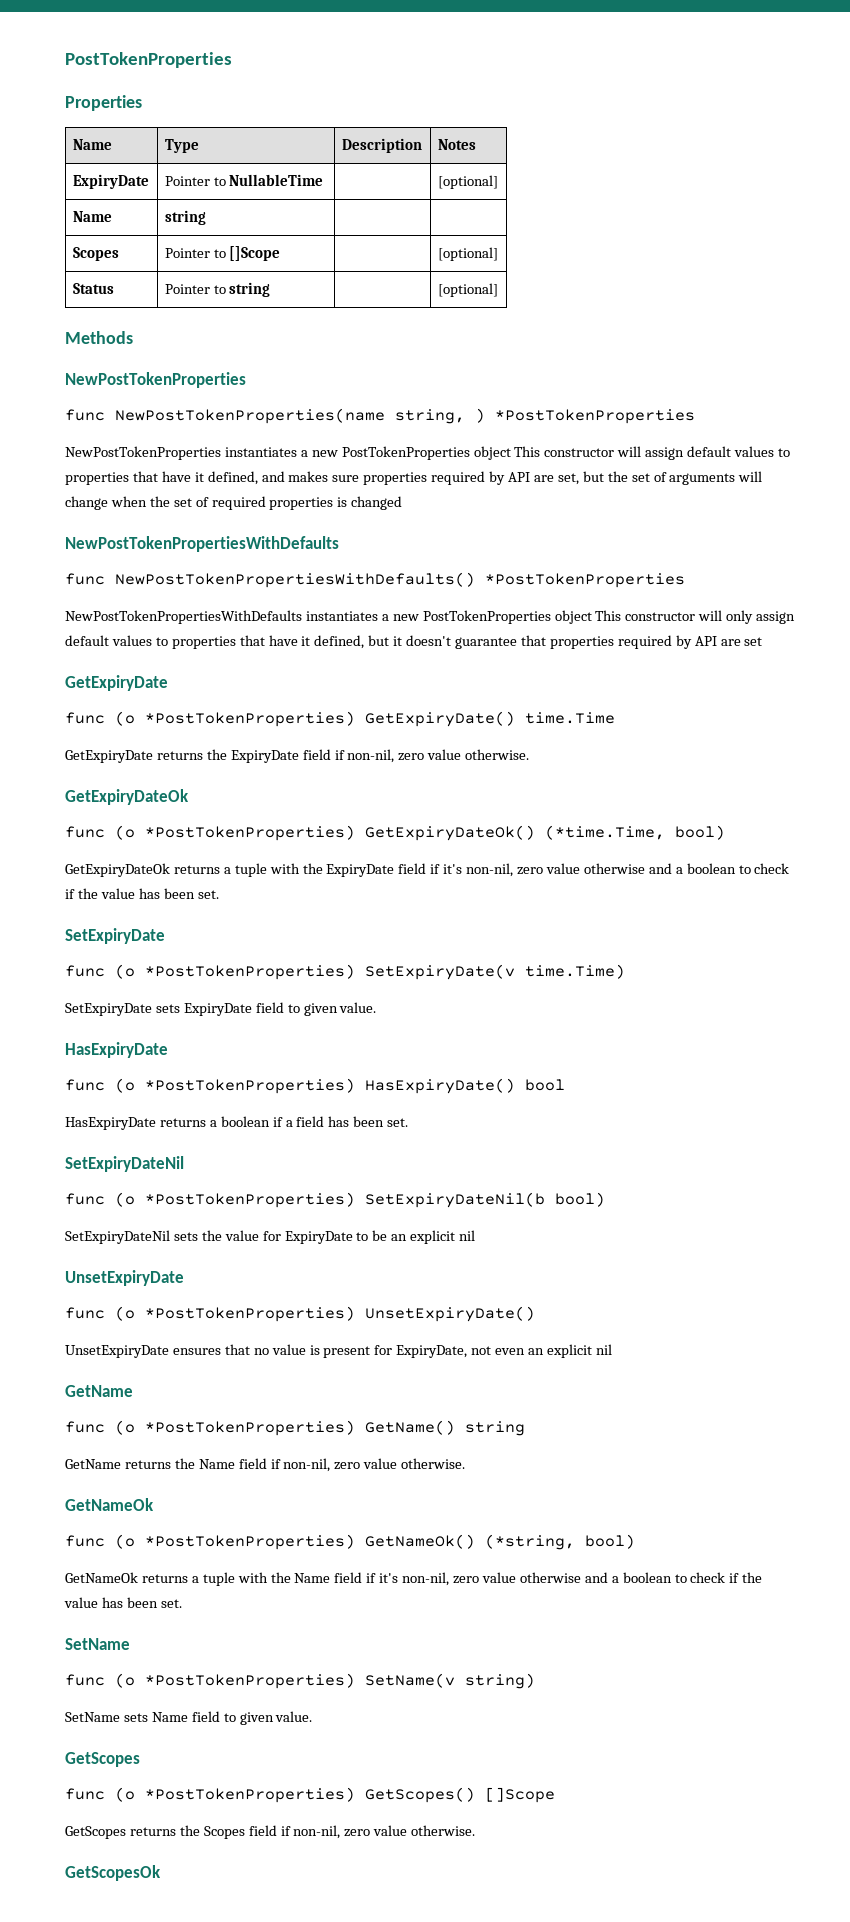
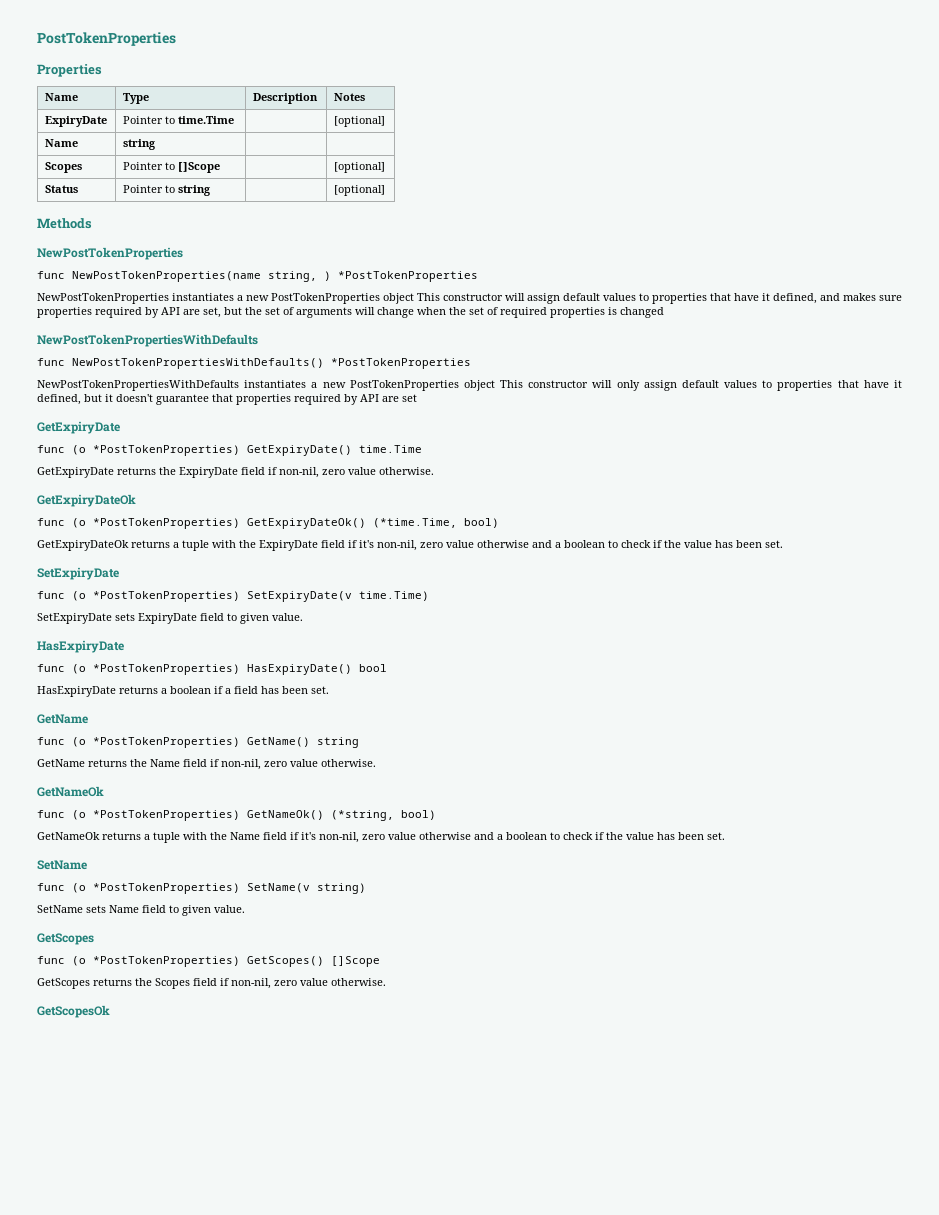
- ExpiryDate | Pointer to NullableTime | | [optional]
+ ExpiryDate | Pointer to time.Time | | [optional]
  HasExpiryDate returns a boolean if a field has been set.
- SetExpiryDateNil
- func (o *PostTokenProperties) SetExpiryDateNil(b bool)
- SetExpiryDateNil sets the value for ExpiryDate to be an explicit nil
- UnsetExpiryDate
- func (o *PostTokenProperties) UnsetExpiryDate()
- UnsetExpiryDate ensures that no value is present for ExpiryDate, not even an explicit nil

